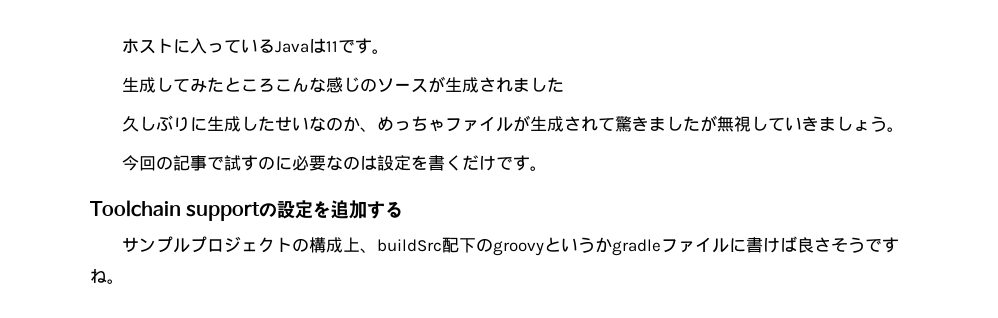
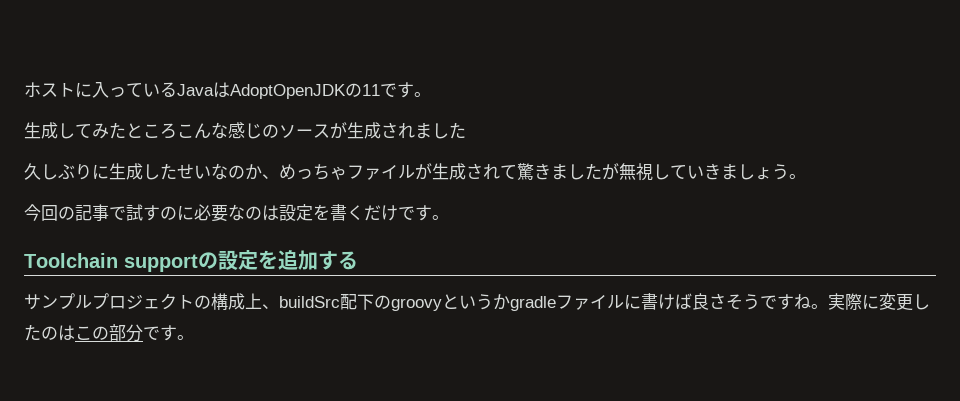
- ホストに入っているJavaは11です。
+ ホストに入っているJavaはAdoptOpenJDKの11です。
+ 実際に変更したのはこの部分です。

